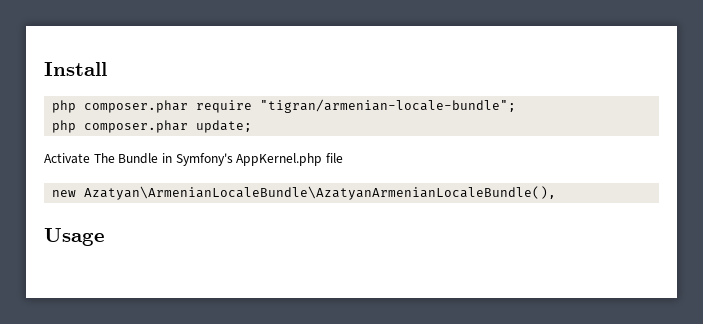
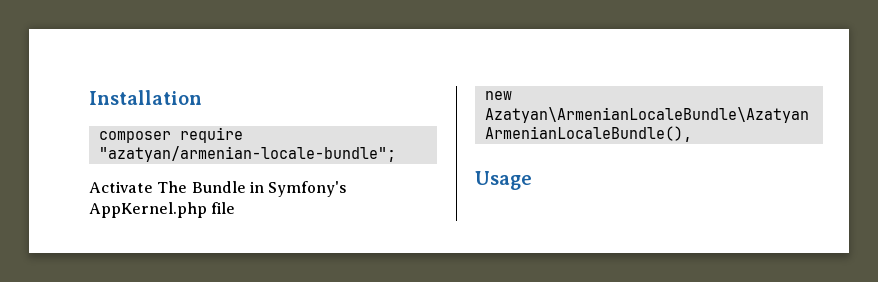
- Install
- php composer.phar require "tigran/armenian-locale-bundle";
- php composer.phar update;
+ Installation
+ composer require "azatyan/armenian-locale-bundle";

